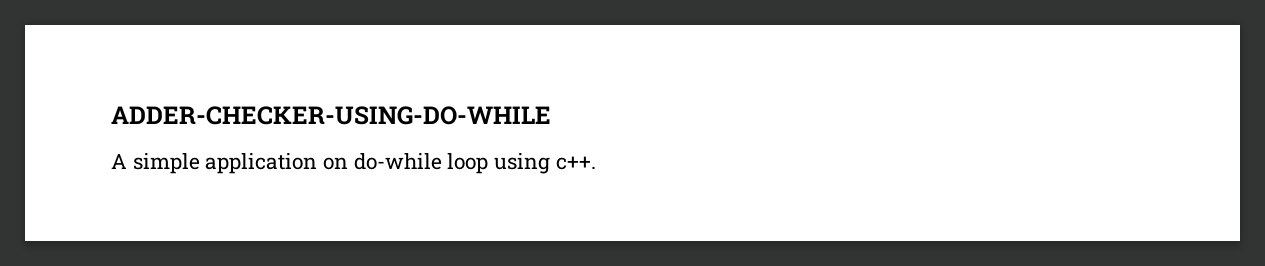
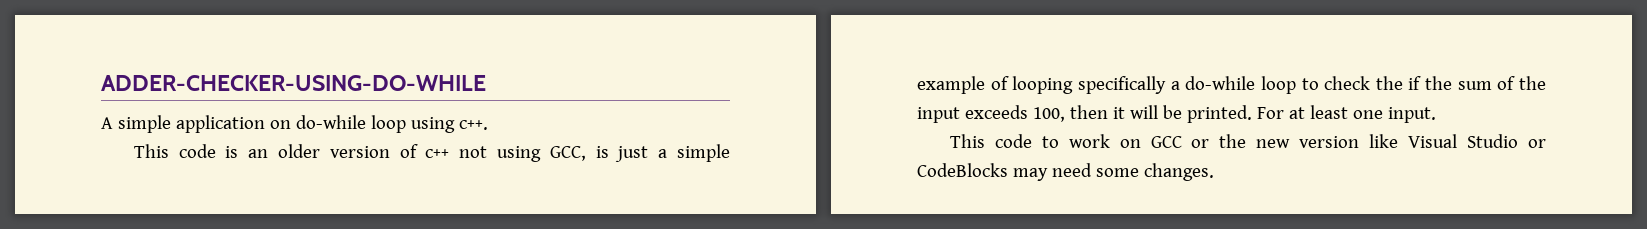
+ This code is an older version of c++ not using GCC, is just a simple example of looping specifically a do-while loop to check the if the sum of the input exceeds 100, then it will be printed. For at least one input.
+ This code to work on GCC or the new version like Visual Studio or CodeBlocks may need some changes.

